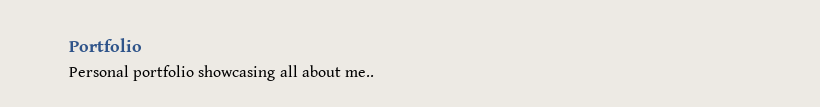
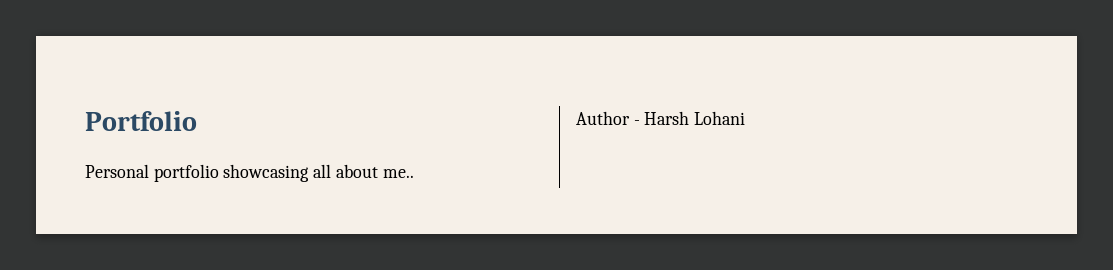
+ Author - Harsh Lohani

